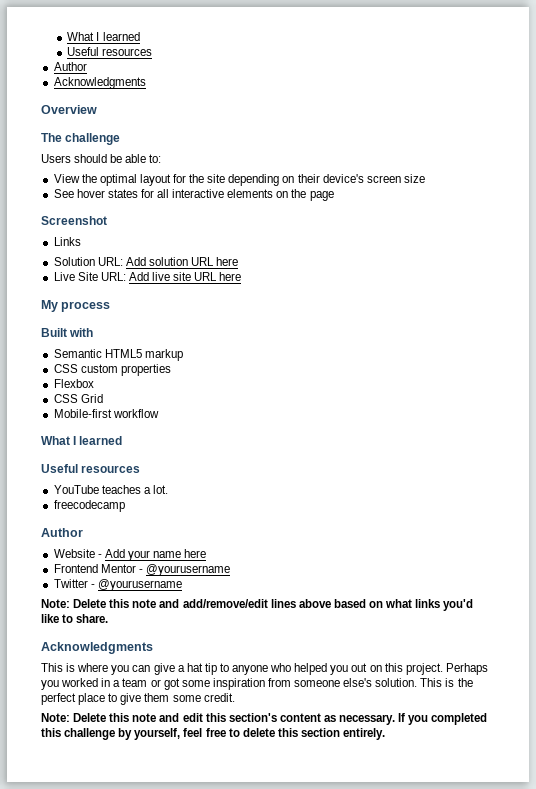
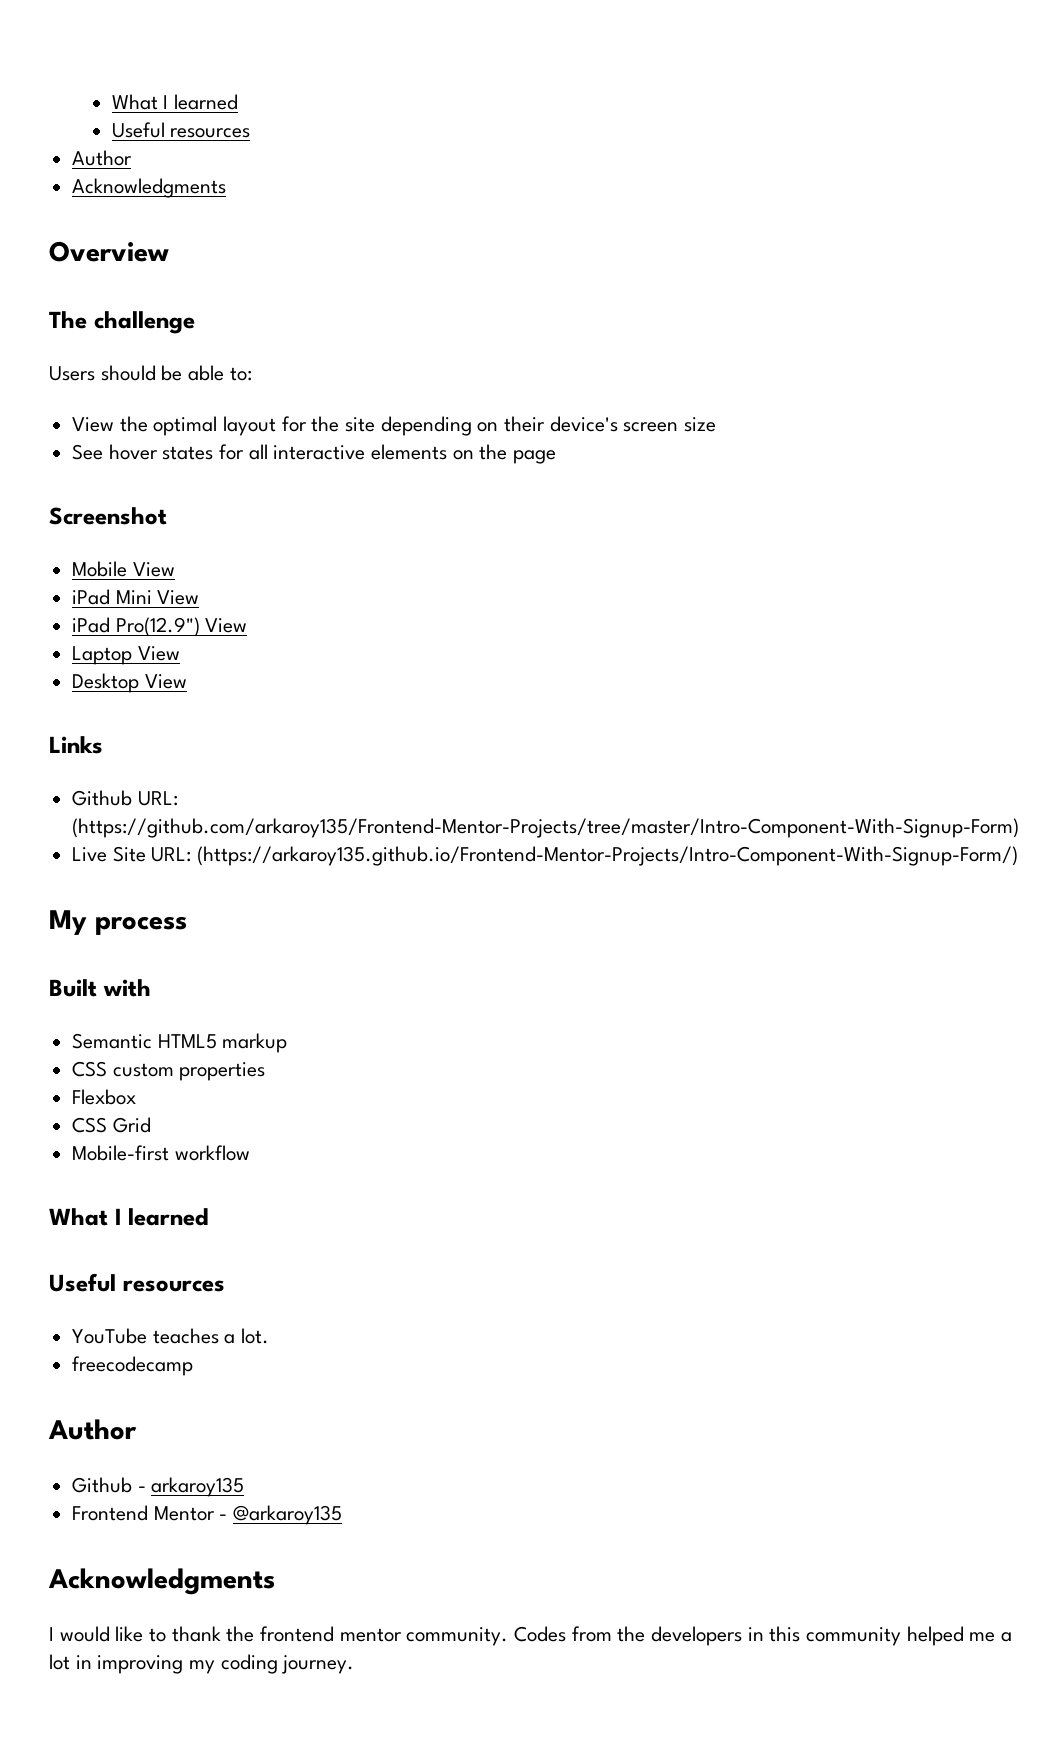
+ Mobile View
+ iPad Mini View
+ iPad Pro(12.9") View
+ Laptop View
+ Desktop View
  Links
- Solution URL: Add solution URL here
- Live Site URL: Add live site URL here
+ Github URL: (https://github.com/arkaroy135/Frontend-Mentor-Projects/tree/master/Intro-Component-With-Signup-Form)
+ Live Site URL: (https://arkaroy135.github.io/Frontend-Mentor-Projects/Intro-Component-With-Signup-Form/)
- Website - Add your name here
- Frontend Mentor - @yourusername
- Twitter - @yourusername
- Note: Delete this note and add/remove/edit lines above based on what links you'd like to share.
+ Github - arkaroy135
+ Frontend Mentor - @arkaroy135
  Acknowledgments
- This is where you can give a hat tip to anyone who helped you out on this project. Perhaps you worked in a team or got some inspiration from someone else's solution. This is the perfect place to give them some credit.
- Note: Delete this note and edit this section's content as necessary. If you completed this challenge by yourself, feel free to delete this section entirely.
+ I would like to thank the frontend mentor community. Codes from the developers in this community helped me a lot in improving my coding journey.

